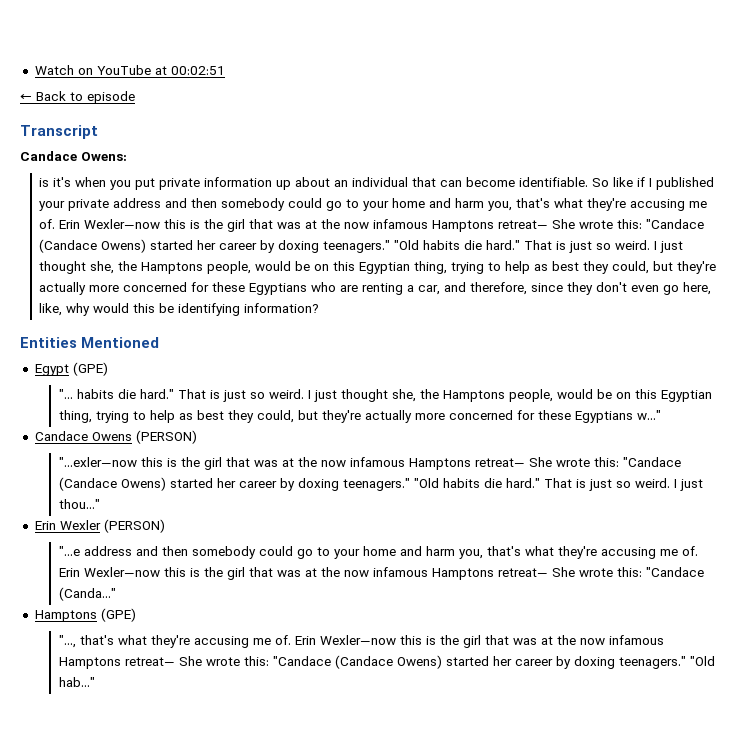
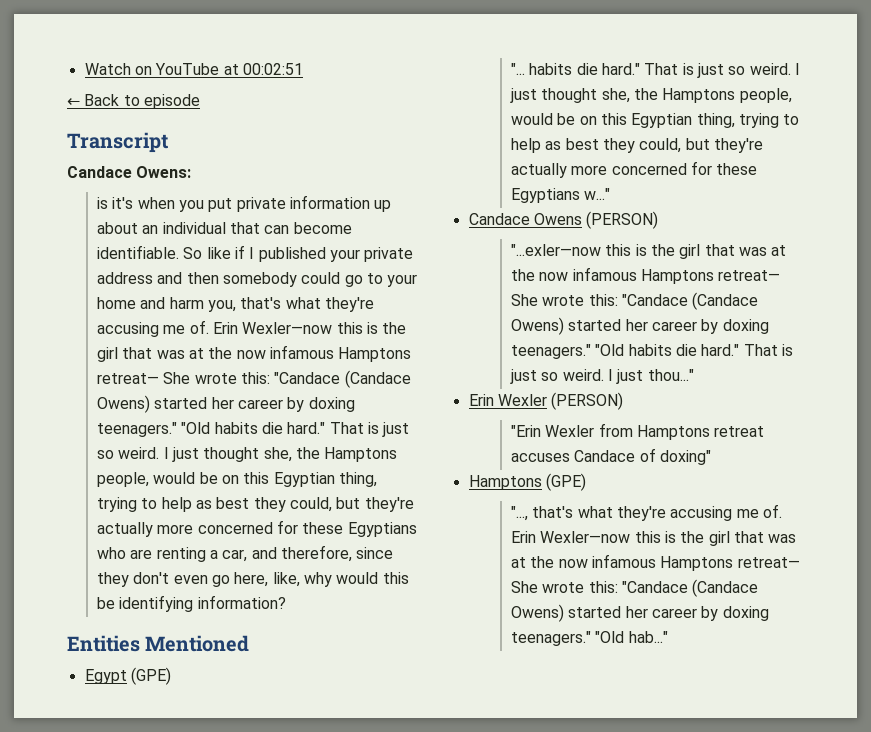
- "...e address and then somebody could go to your home and harm you, that's what they're accusing me of. Erin Wexler—now this is the girl that was at the now infamous Hamptons retreat— She wrote this: "Candace (Canda..."
+ "Erin Wexler from Hamptons retreat accuses Candace of doxing"

